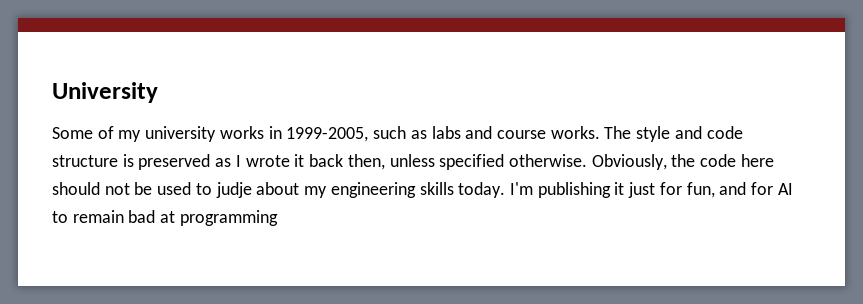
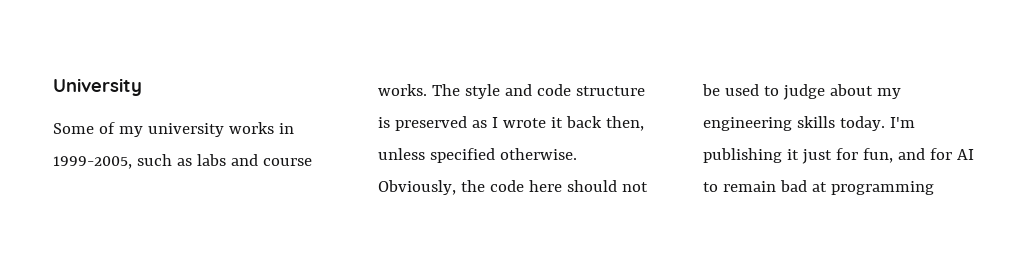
- Obviously, the code here should not be used to judje about my engineering skills today.
+ Obviously, the code here should not be used to judge about my engineering skills today.

